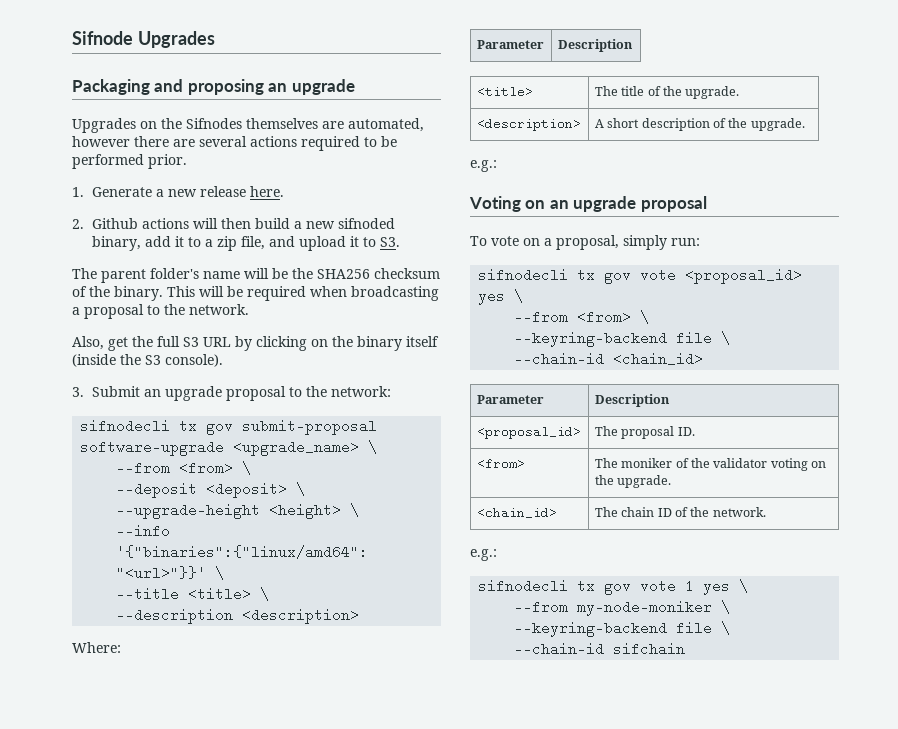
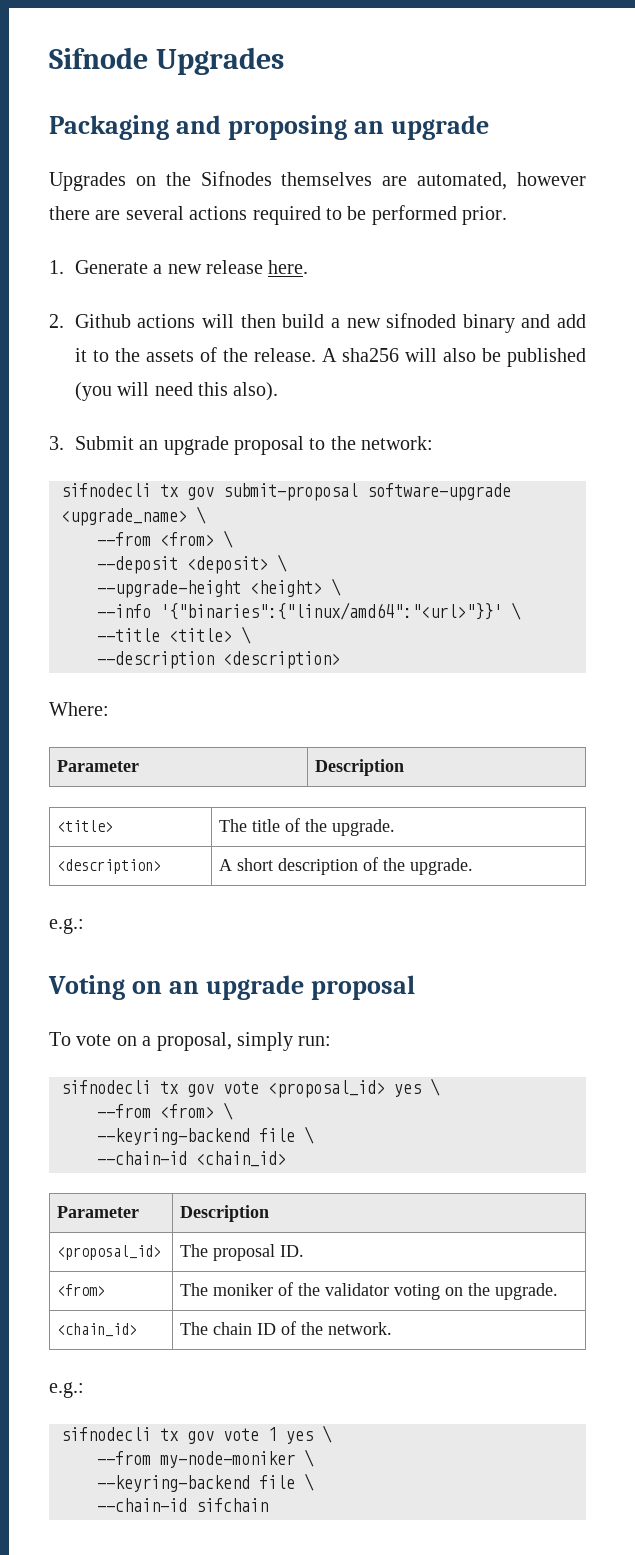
- 2. Github actions will then build a new sifnoded binary, add it to a zip file, and upload it to S3.
- The parent folder's name will be the SHA256 checksum of the binary. This will be required when broadcasting a proposal to the network.
- Also, get the full S3 URL by clicking on the binary itself (inside the S3 console).
+ 2. Github actions will then build a new sifnoded binary and add it to the assets of the release. A sha256 will also be published (you will need this also).

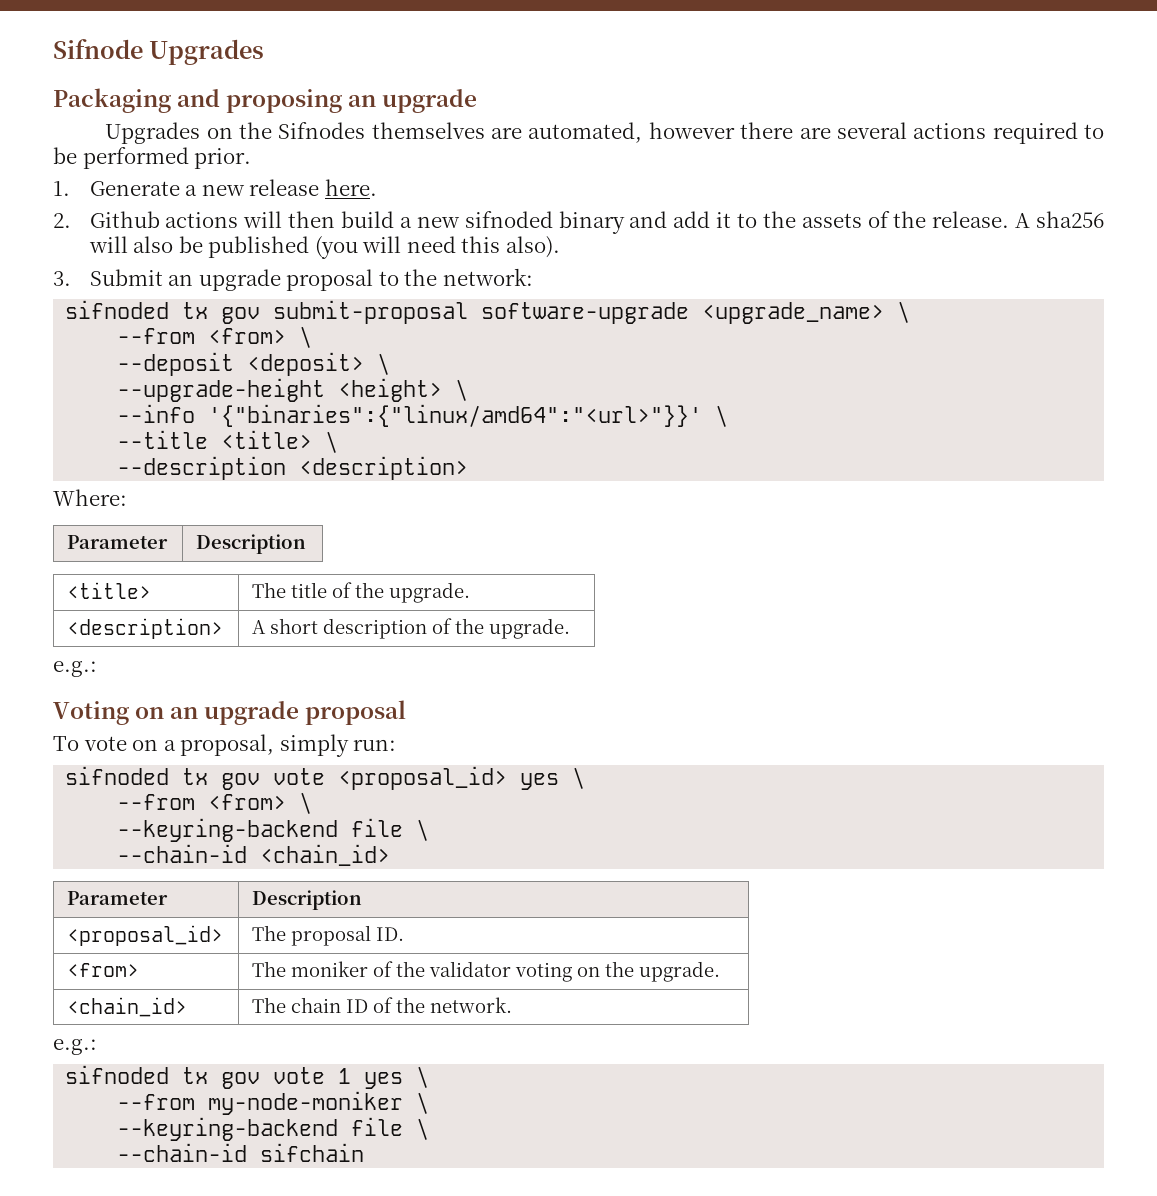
- sifnodecli tx gov submit-proposal software-upgrade <upgrade_name> \
+ sifnoded tx gov submit-proposal software-upgrade <upgrade_name> \
- sifnodecli tx gov vote <proposal_id> yes \
+ sifnoded tx gov vote <proposal_id> yes \
- sifnodecli tx gov vote 1 yes \
+ sifnoded tx gov vote 1 yes \

